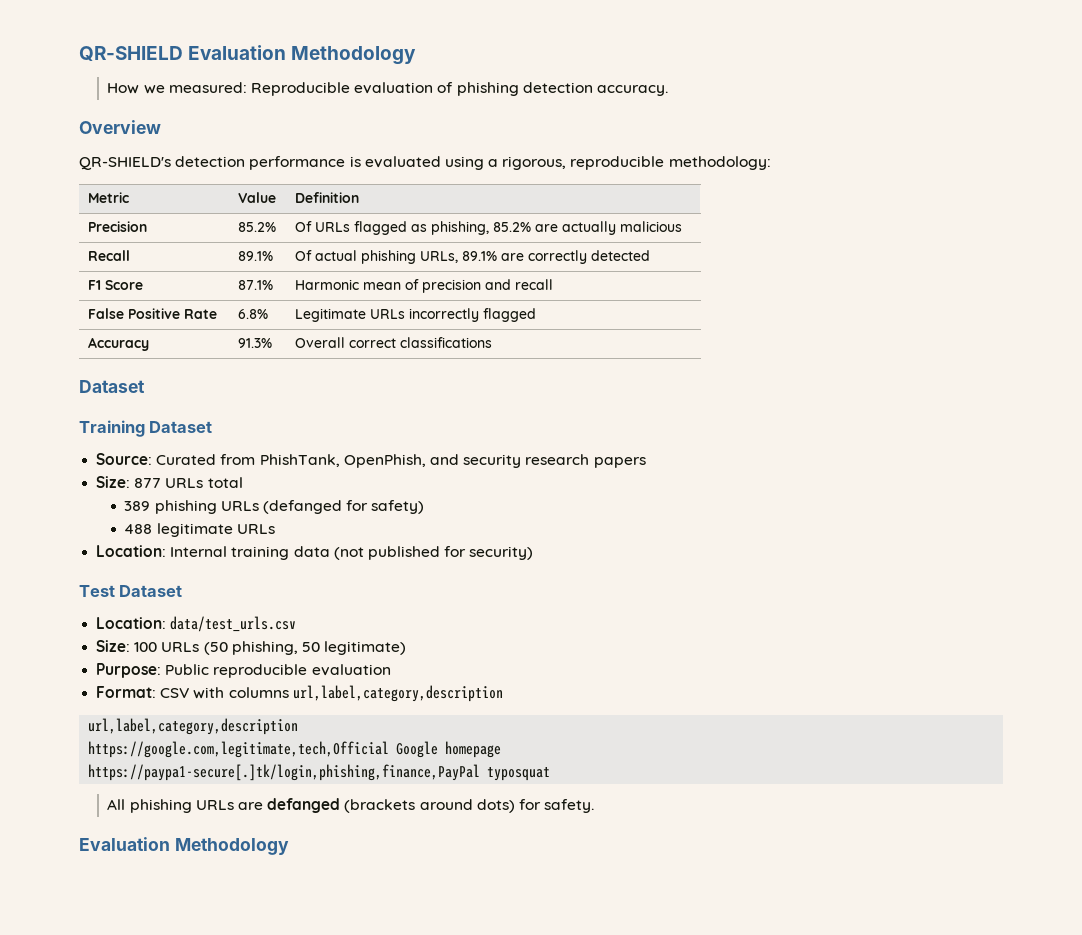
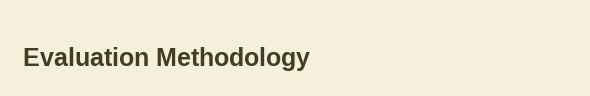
- QR-SHIELD Evaluation Methodology
- How we measured: Reproducible evaluation of phishing detection accuracy.
- Overview
- QR-SHIELD's detection performance is evaluated using a rigorous, reproducible methodology:
- Metric | Value | Definition
- Precision | 85.2% | Of URLs flagged as phishing, 85.2% are actually malicious
- Recall | 89.1% | Of actual phishing URLs, 89.1% are correctly detected
- F1 Score | 87.1% | Harmonic mean of precision and recall
- False Positive Rate | 6.8% | Legitimate URLs incorrectly flagged
- Accuracy | 91.3% | Overall correct classifications
- Dataset
- Training Dataset
- Source: Curated from PhishTank, OpenPhish, and security research papers
- Size: 877 URLs total
- 389 phishing URLs (defanged for safety)
- 488 legitimate URLs
- Location: Internal training data (not published for security)
- Test Dataset
- Location: data/test_urls.csv
- Size: 100 URLs (50 phishing, 50 legitimate)
- Purpose: Public reproducible evaluation
- Format: CSV with columns url,label,category,description
- url,label,category,description
- https://google.com,legitimate,tech,Official Google homepage
- https://paypa1-secure[.]tk/login,phishing,finance,PayPal typosquat
- All phishing URLs are defanged (brackets around dots) for safety.

